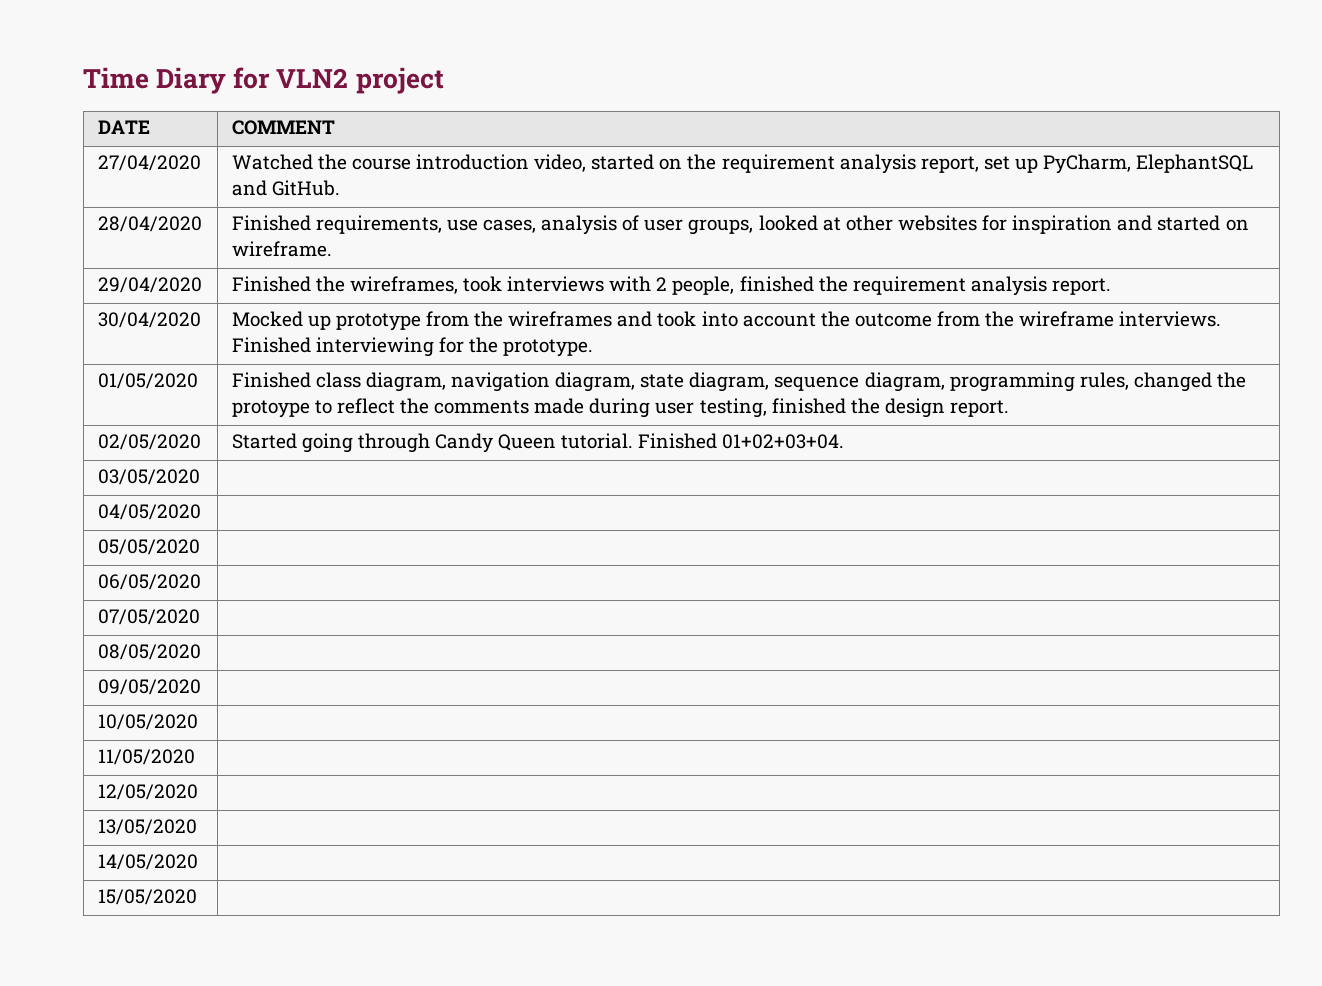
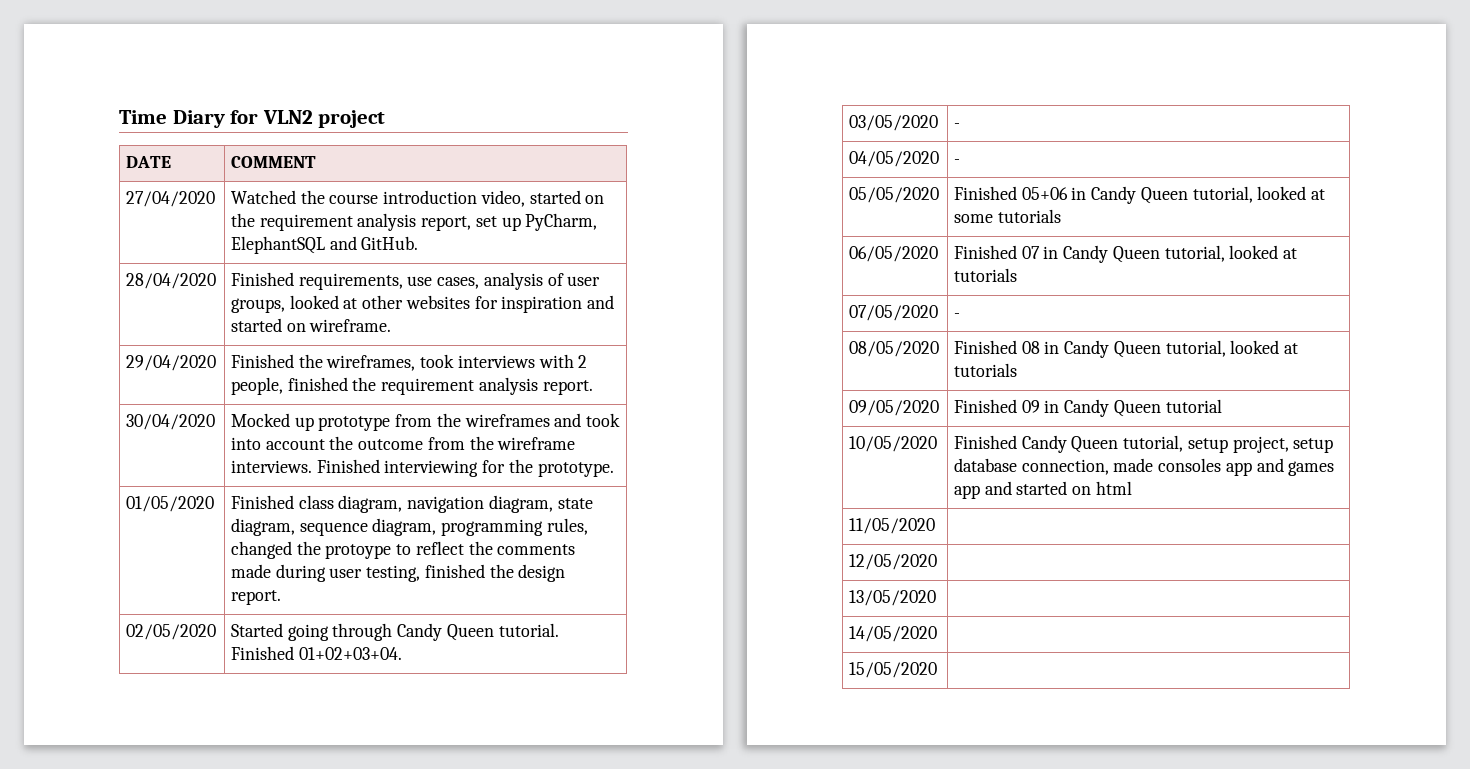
- 03/05/2020 |
+ 03/05/2020 | -
- 04/05/2020 |
+ 04/05/2020 | -
- 05/05/2020 |
- 06/05/2020 |
+ 05/05/2020 | Finished 05+06 in Candy Queen tutorial, looked at some tutorials
+ 06/05/2020 | Finished 07 in Candy Queen tutorial, looked at tutorials
- 07/05/2020 |
+ 07/05/2020 | -
- 08/05/2020 |
- 09/05/2020 |
- 10/05/2020 |
+ 08/05/2020 | Finished 08 in Candy Queen tutorial, looked at tutorials
+ 09/05/2020 | Finished 09 in Candy Queen tutorial
+ 10/05/2020 | Finished Candy Queen tutorial, setup project, setup database connection, made consoles app and games app and started on html

